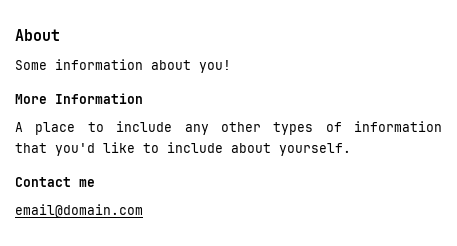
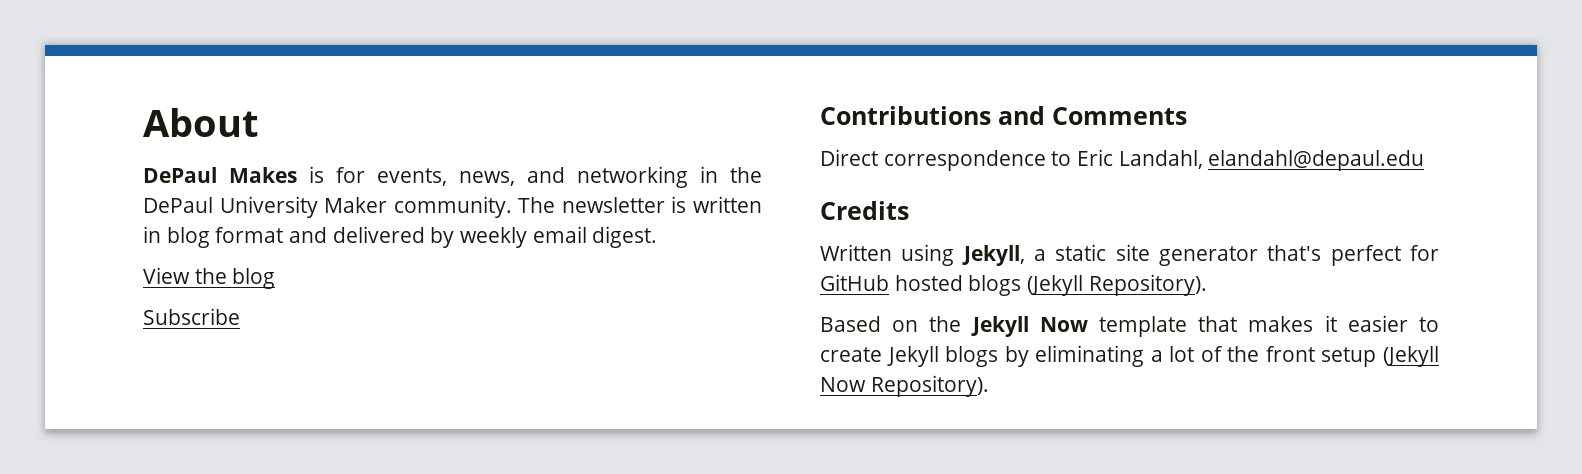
- Some information about you!
- More Information
- A place to include any other types of information that you'd like to include about yourself.
- Contact me
- email@domain.com
+ DePaul Makes is for events, news, and networking in the DePaul University Maker community. The newsletter is written in blog format and delivered by weekly email digest.
+ View the blog
+ Subscribe
+ Contributions and Comments
+ Direct correspondence to Eric Landahl, elandahl@depaul.edu
+ Credits
+ Written using Jekyll, a static site generator that's perfect for GitHub hosted blogs (Jekyll Repository).
+ Based on the Jekyll Now template that makes it easier to create Jekyll blogs by eliminating a lot of the front setup (Jekyll Now Repository).

